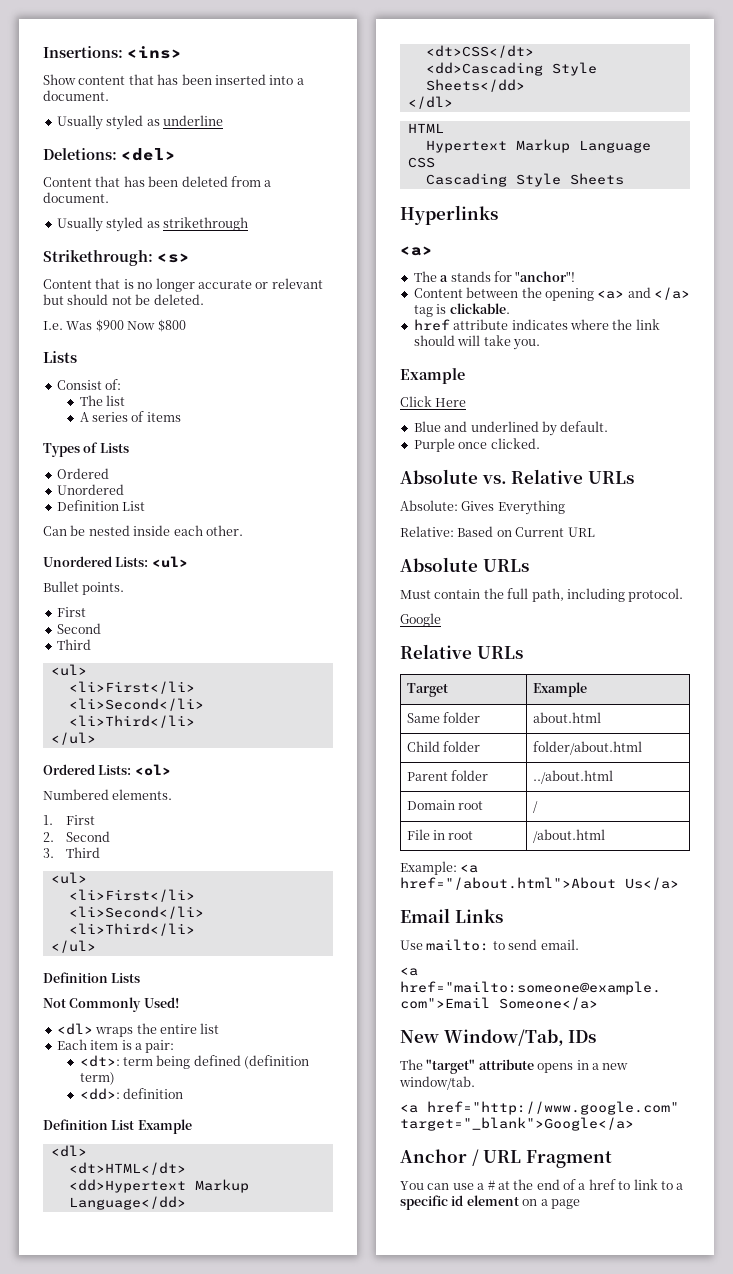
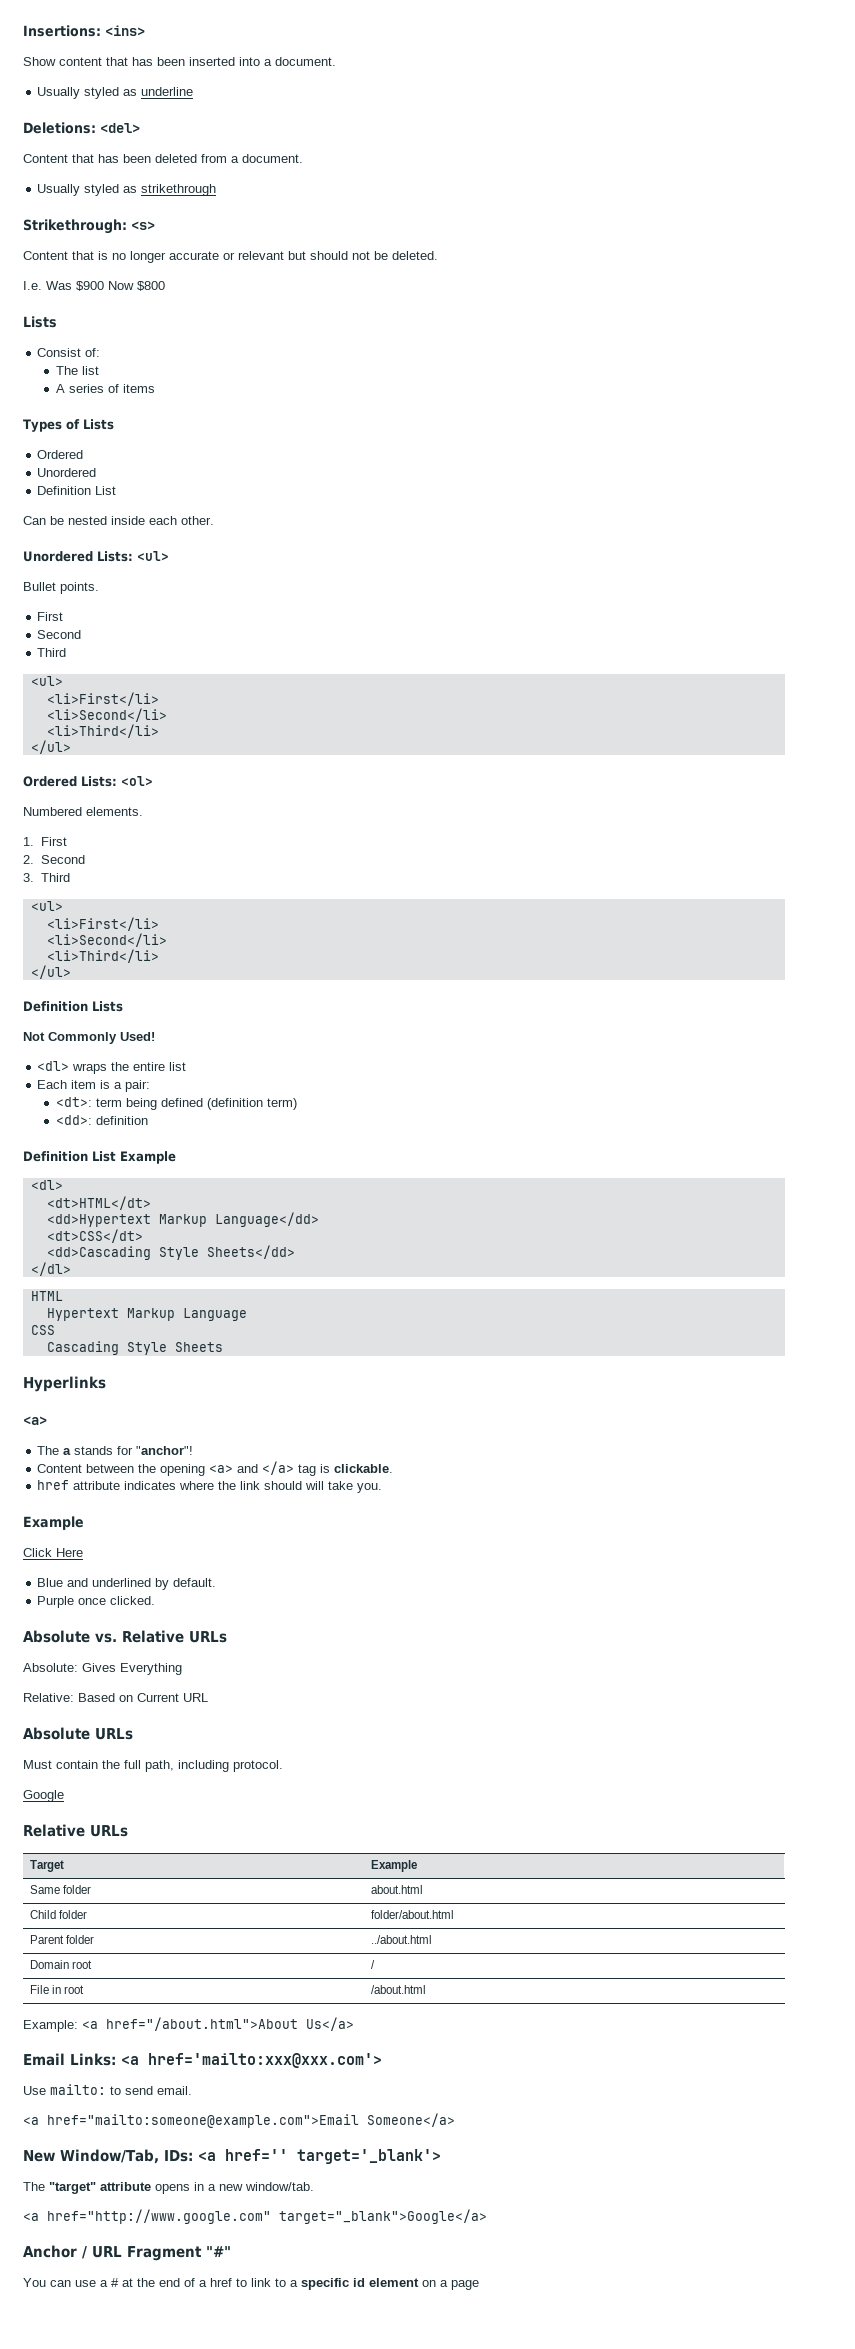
- Email Links
+ Email Links: <a href='mailto:xxx@xxx.com'>
- New Window/Tab, IDs
+ New Window/Tab, IDs: <a href='' target='_blank'>
- Anchor / URL Fragment
+ Anchor / URL Fragment "#"

